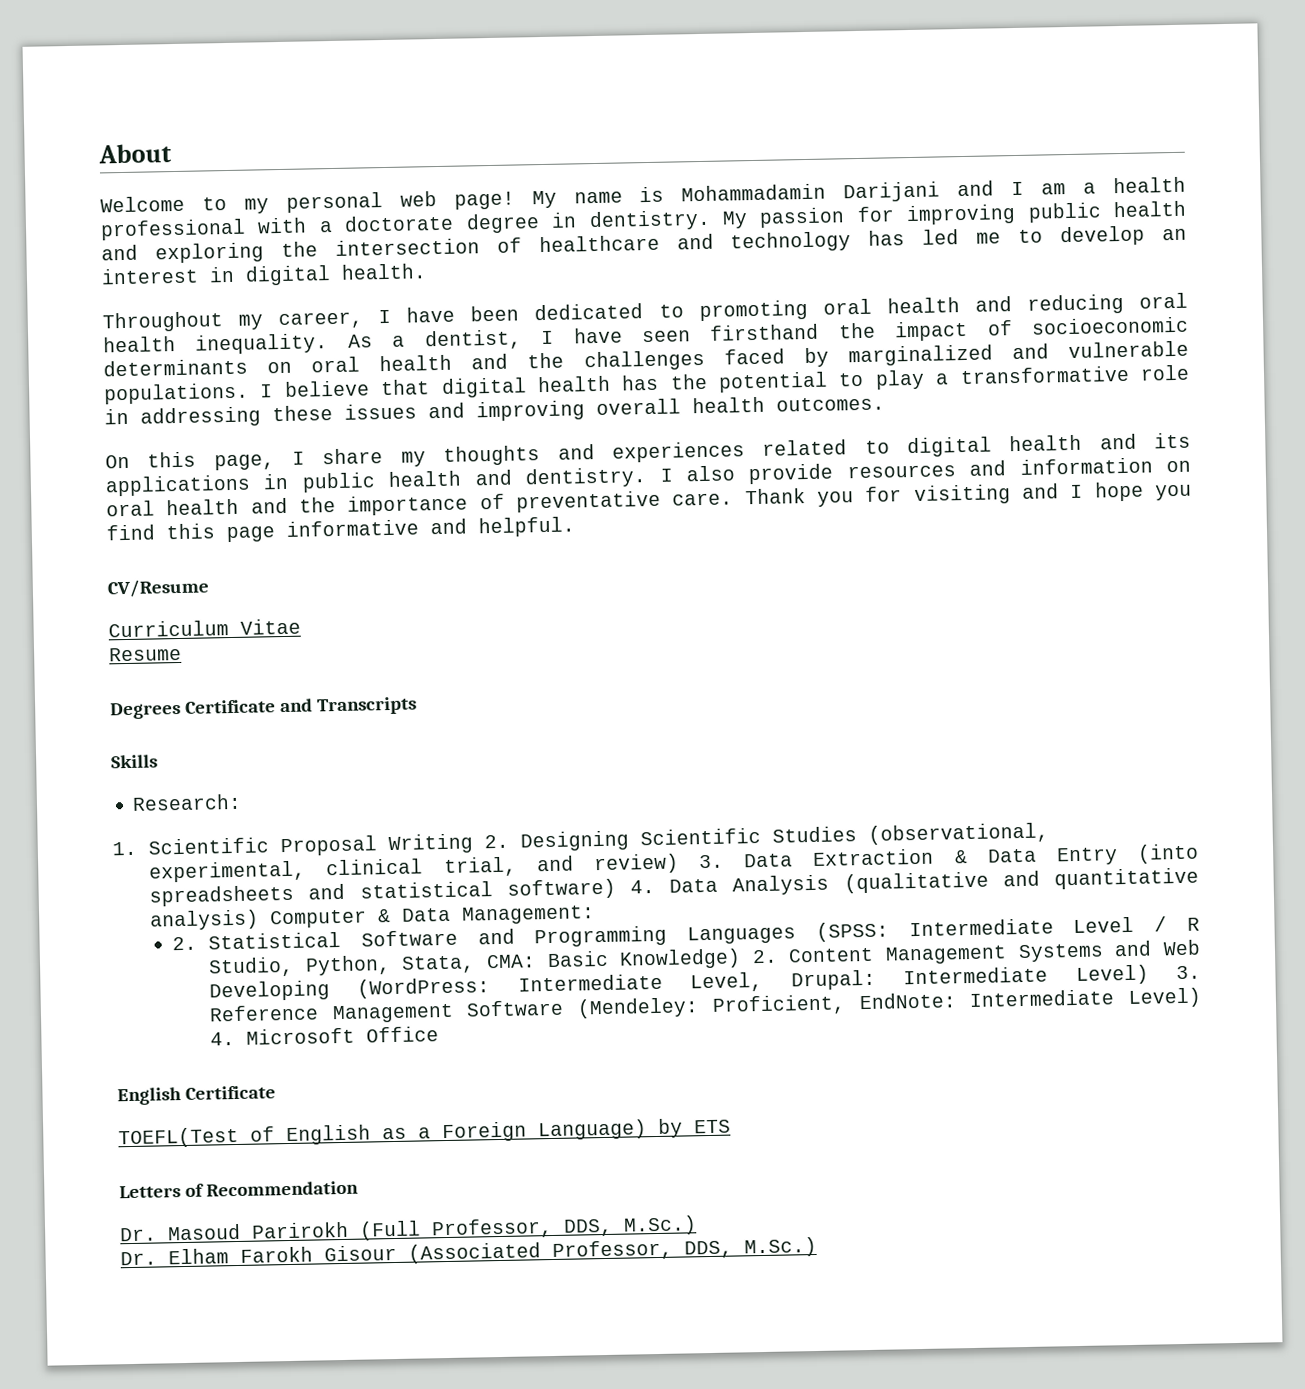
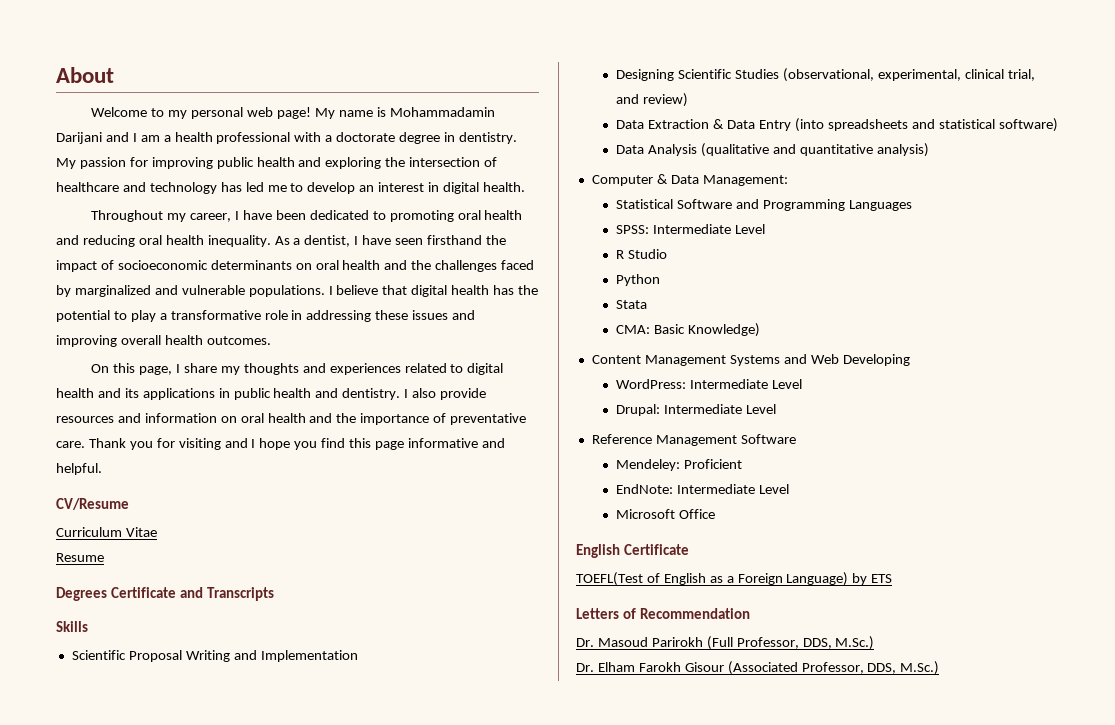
- Research:
- 1. Scientific Proposal Writing 2. Designing Scientific Studies (observational, experimental, clinical trial, and review) 3. Data Extraction & Data Entry (into spreadsheets and statistical software) 4. Data Analysis (qualitative and quantitative analysis) Computer & Data Management:
+ Scientific Proposal Writing and Implementation
+ Designing Scientific Studies (observational, experimental, clinical trial, and review)
+ Data Extraction & Data Entry (into spreadsheets and statistical software)
+ Data Analysis (qualitative and quantitative analysis)
+ Computer & Data Management:
- 2. Statistical Software and Programming Languages (SPSS: Intermediate Level / R Studio, Python, Stata, CMA: Basic Knowledge) 2. Content Management Systems and Web Developing (WordPress: Intermediate Level, Drupal: Intermediate Level) 3. Reference Management Software (Mendeley: Proficient, EndNote: Intermediate Level) 4. Microsoft Office
+ Statistical Software and Programming Languages
+ SPSS: Intermediate Level
+ R Studio
+ Python
+ Stata
+ CMA: Basic Knowledge)
+ Content Management Systems and Web Developing
+ WordPress: Intermediate Level
+ Drupal: Intermediate Level
+ Reference Management Software
+ Mendeley: Proficient
+ EndNote: Intermediate Level
+ Microsoft Office

